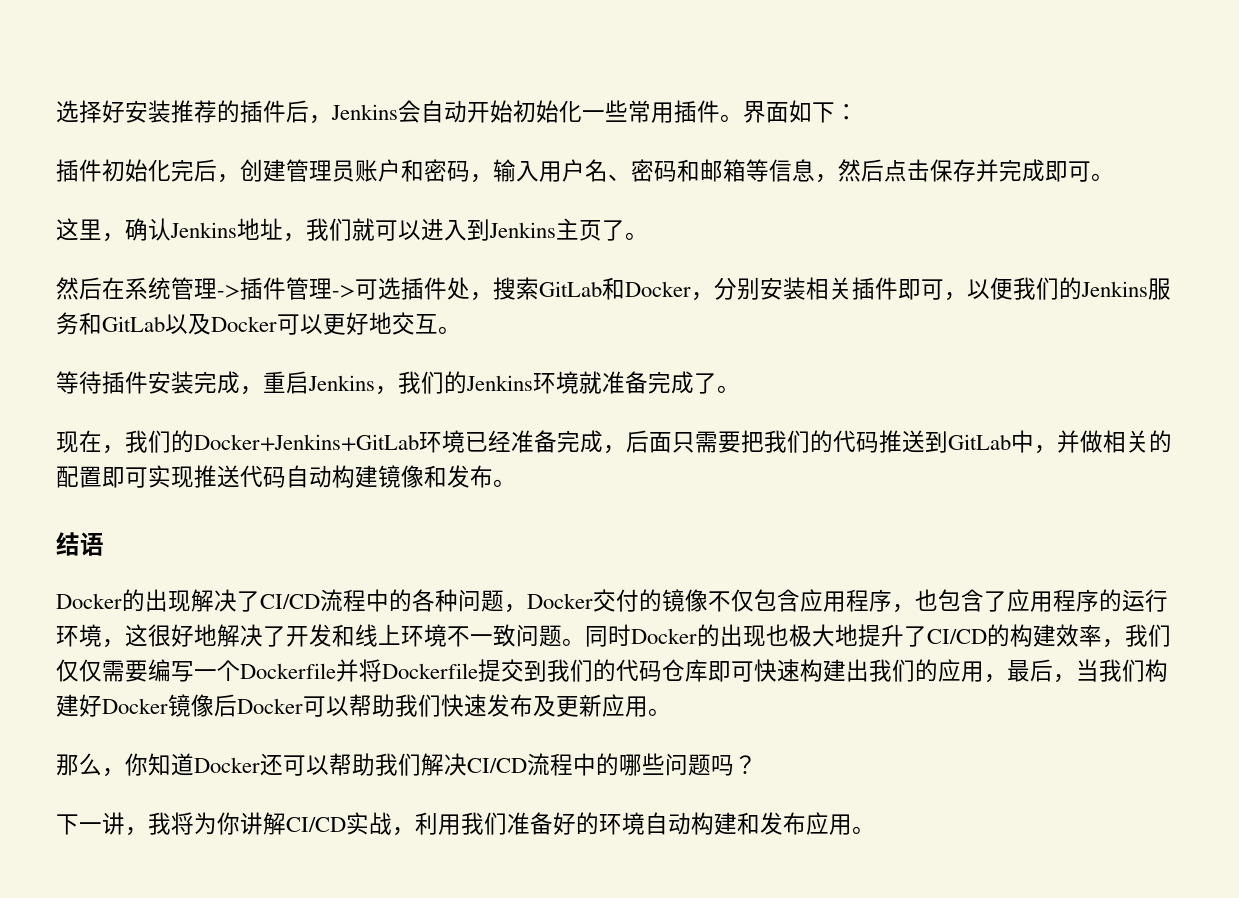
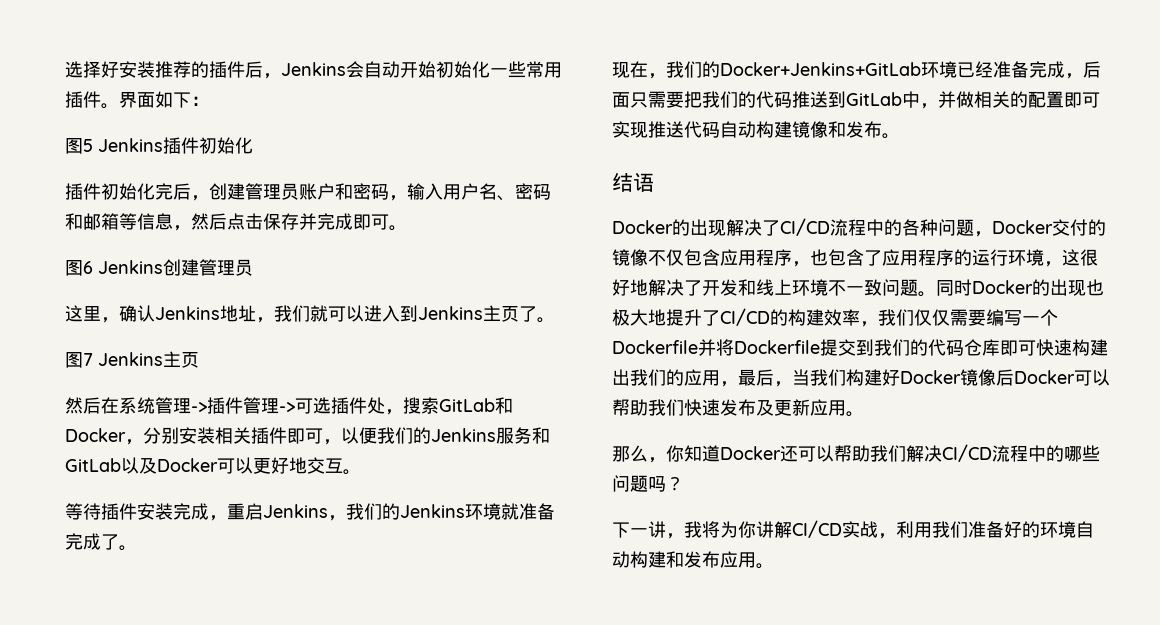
+ 图5 Jenkins插件初始化
+ 图6 Jenkins创建管理员
+ 图7 Jenkins主页

